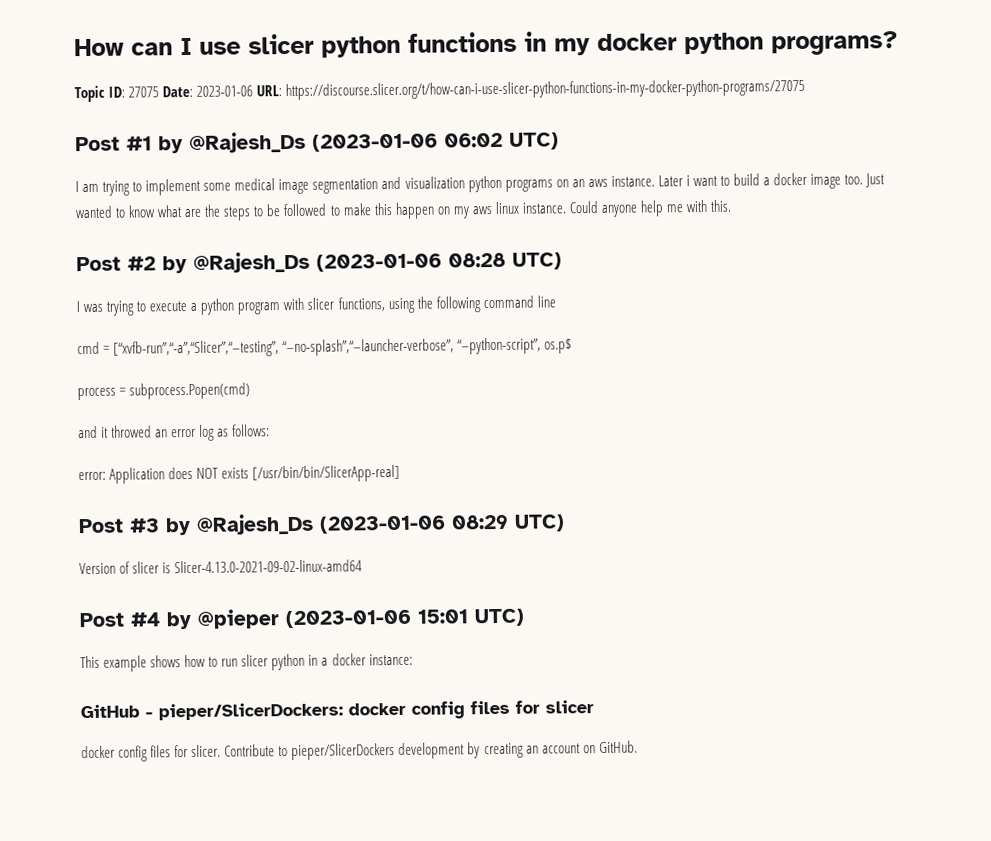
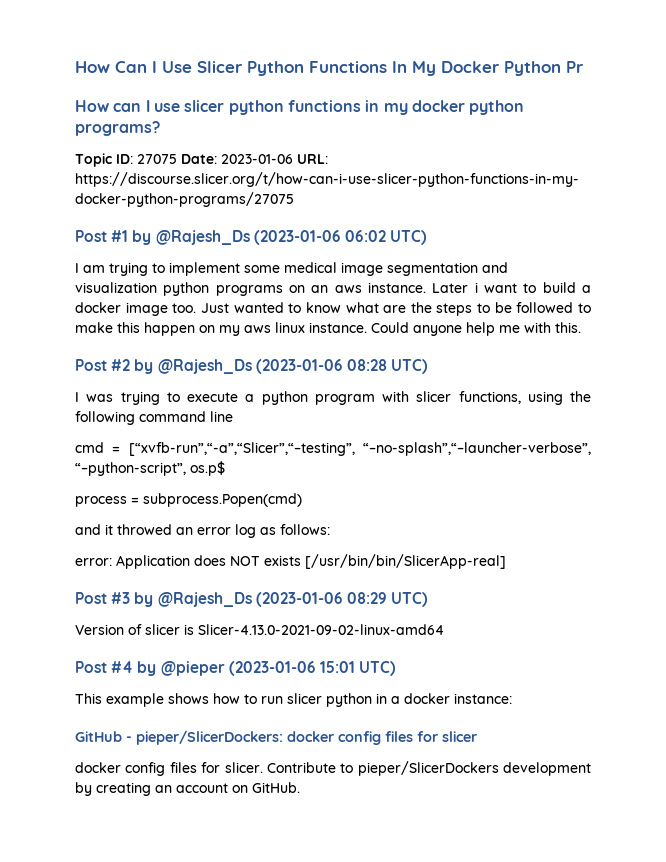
+ How Can I Use Slicer Python Functions In My Docker Python Pr

